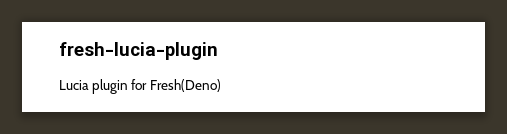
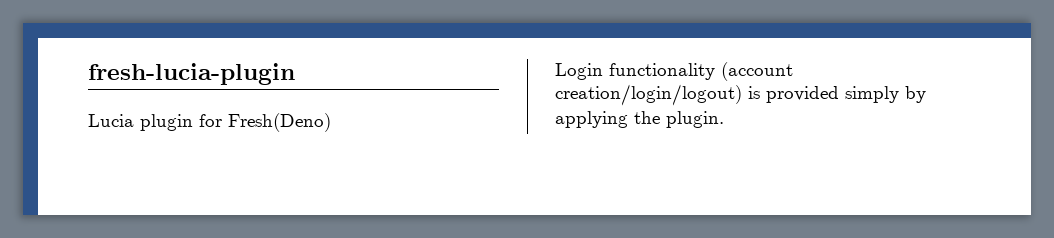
+ Login functionality (account creation/login/logout) is provided simply by applying the plugin.

